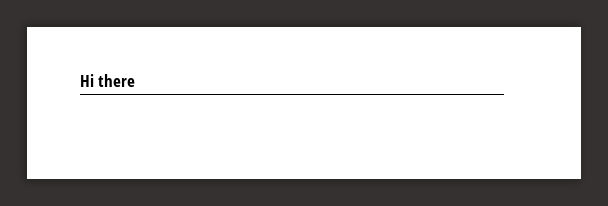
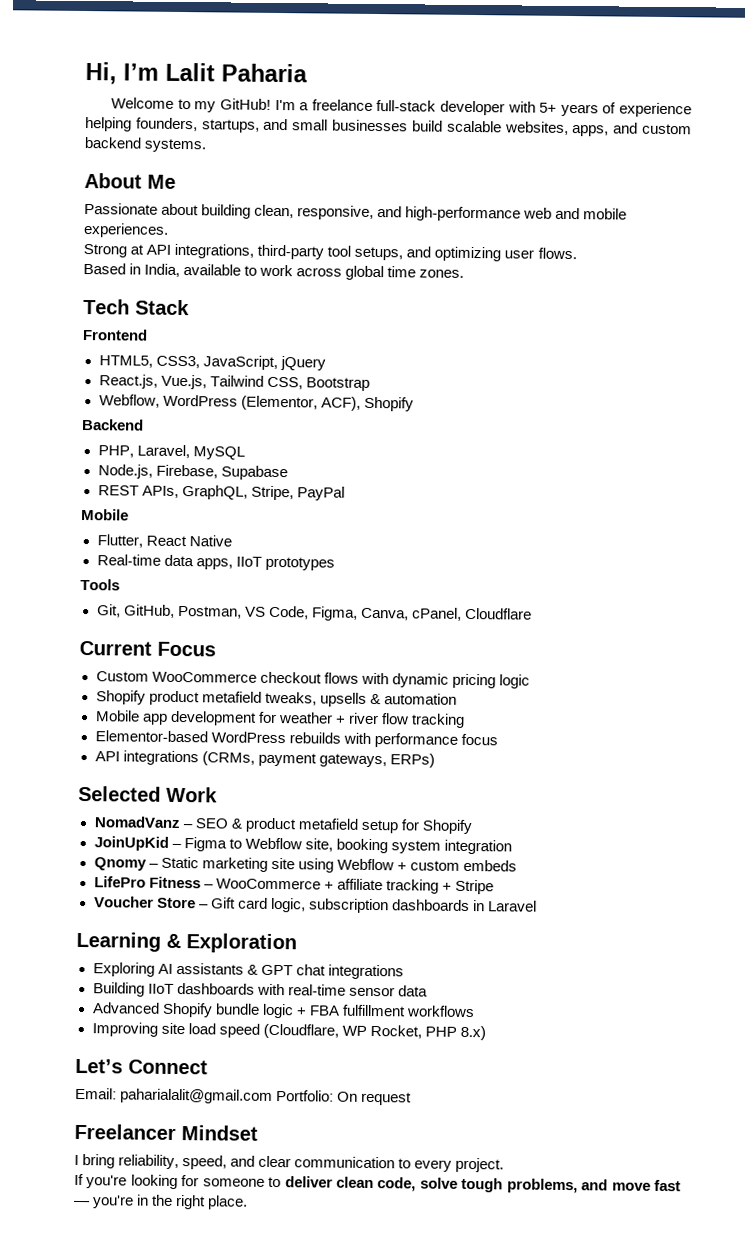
- Hi there
+ Hi, I’m Lalit Paharia
+ Welcome to my GitHub! I'm a freelance full-stack developer with 5+ years of experience helping founders, startups, and small businesses build scalable websites, apps, and custom backend systems.
+ About Me
+ Passionate about building clean, responsive, and high-performance web and mobile experiences.
+ Strong at API integrations, third-party tool setups, and optimizing user flows.
+ Based in India, available to work across global time zones.
+ Tech Stack
+ Frontend
+ HTML5, CSS3, JavaScript, jQuery
+ React.js, Vue.js, Tailwind CSS, Bootstrap
+ Webflow, WordPress (Elementor, ACF), Shopify
+ Backend
+ PHP, Laravel, MySQL
+ Node.js, Firebase, Supabase
+ REST APIs, GraphQL, Stripe, PayPal
+ Mobile
+ Flutter, React Native
+ Real-time data apps, IIoT prototypes
+ Tools
+ Git, GitHub, Postman, VS Code, Figma, Canva, cPanel, Cloudflare
+ Current Focus
+ Custom WooCommerce checkout flows with dynamic pricing logic
+ Shopify product metafield tweaks, upsells & automation
+ Mobile app development for weather + river flow tracking
+ Elementor-based WordPress rebuilds with performance focus
+ API integrations (CRMs, payment gateways, ERPs)
+ Selected Work
+ NomadVanz – SEO & product metafield setup for Shopify
+ JoinUpKid – Figma to Webflow site, booking system integration
+ Qnomy – Static marketing site using Webflow + custom embeds
+ LifePro Fitness – WooCommerce + affiliate tracking + Stripe
+ Voucher Store – Gift card logic, subscription dashboards in Laravel
+ Learning & Exploration
+ Exploring AI assistants & GPT chat integrations
+ Building IIoT dashboards with real-time sensor data
+ Advanced Shopify bundle logic + FBA fulfillment workflows
+ Improving site load speed (Cloudflare, WP Rocket, PHP 8.x)
+ Let’s Connect
+ Email: paharialalit@gmail.com Portfolio: On request
+ Freelancer Mindset
+ I bring reliability, speed, and clear communication to every project.
+ If you're looking for someone to deliver clean code, solve tough problems, and move fast — you're in the right place.

